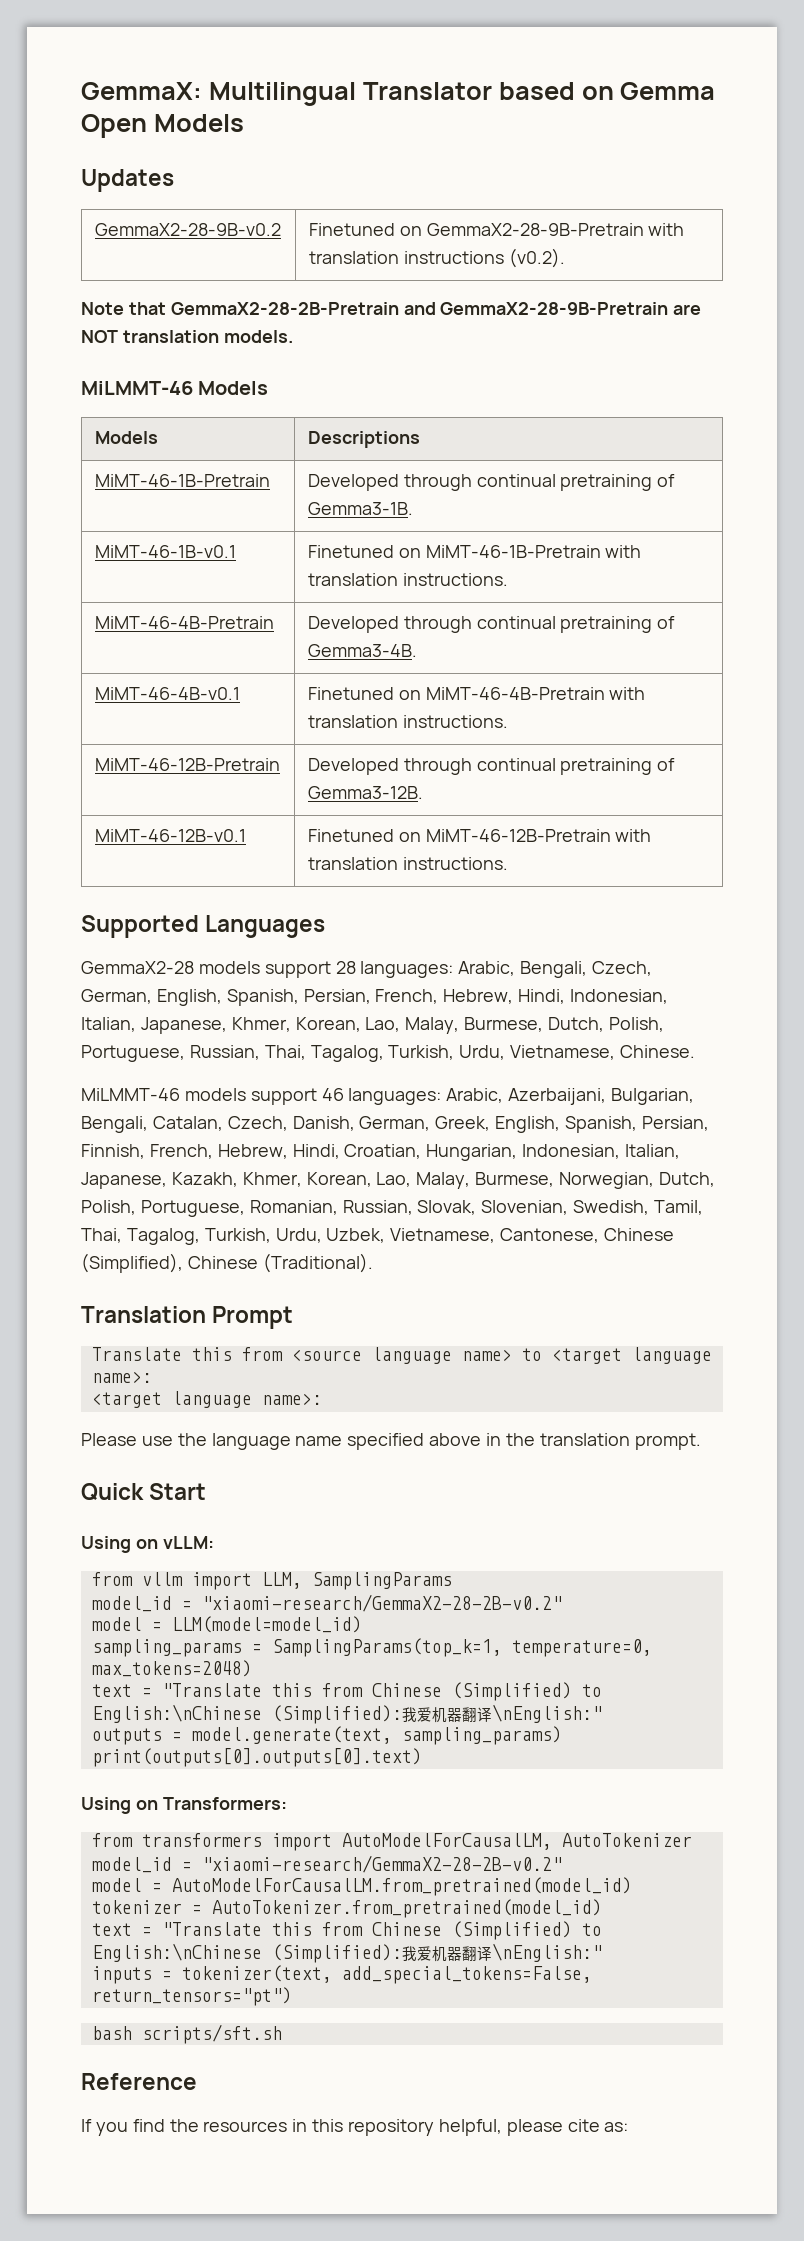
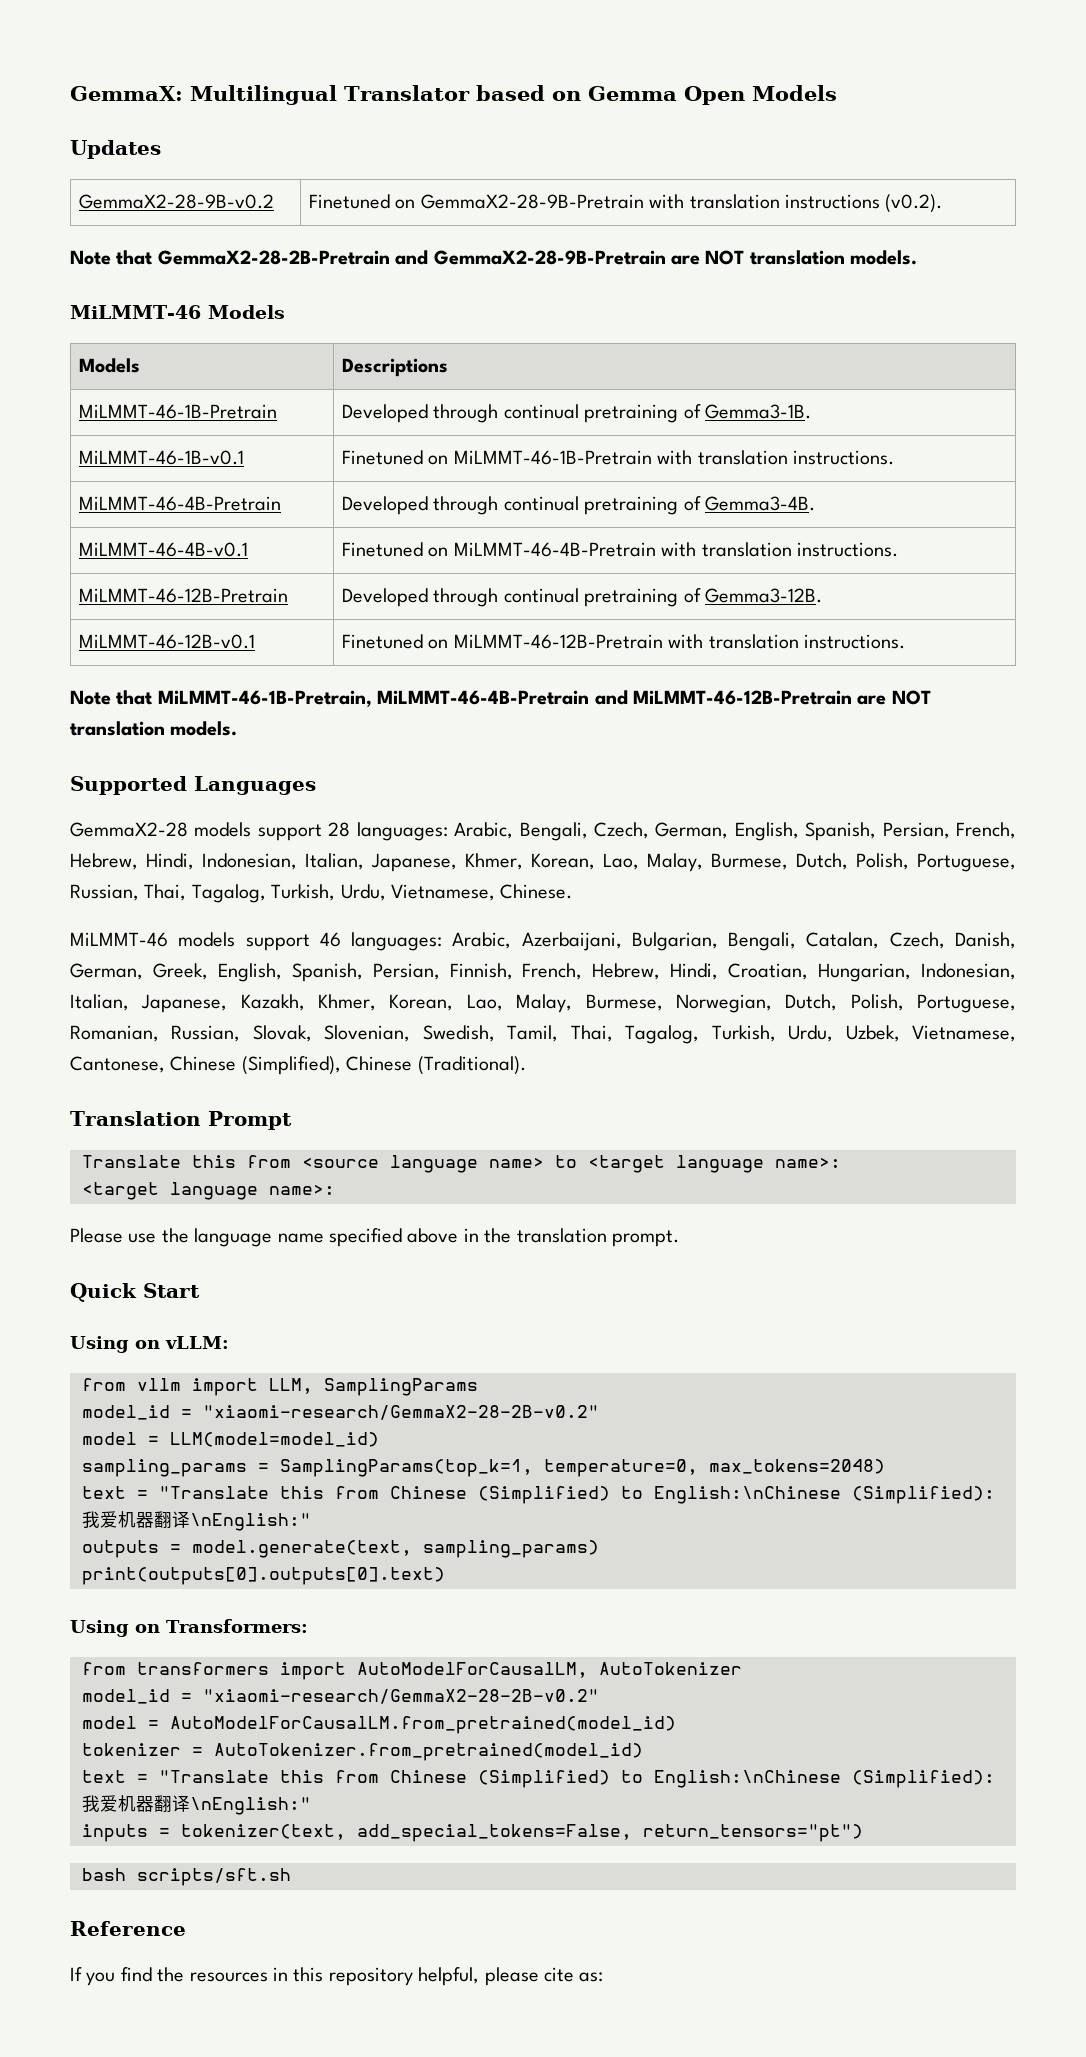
- MiMT-46-1B-Pretrain | Developed through continual pretraining of Gemma3-1B.
+ MiLMMT-46-1B-Pretrain | Developed through continual pretraining of Gemma3-1B.
- MiMT-46-1B-v0.1 | Finetuned on MiMT-46-1B-Pretrain with translation instructions.
- MiMT-46-4B-Pretrain | Developed through continual pretraining of Gemma3-4B.
+ MiLMMT-46-1B-v0.1 | Finetuned on MiLMMT-46-1B-Pretrain with translation instructions.
+ MiLMMT-46-4B-Pretrain | Developed through continual pretraining of Gemma3-4B.
- MiMT-46-4B-v0.1 | Finetuned on MiMT-46-4B-Pretrain with translation instructions.
- MiMT-46-12B-Pretrain | Developed through continual pretraining of Gemma3-12B.
+ MiLMMT-46-4B-v0.1 | Finetuned on MiLMMT-46-4B-Pretrain with translation instructions.
+ MiLMMT-46-12B-Pretrain | Developed through continual pretraining of Gemma3-12B.
- MiMT-46-12B-v0.1 | Finetuned on MiMT-46-12B-Pretrain with translation instructions.
+ MiLMMT-46-12B-v0.1 | Finetuned on MiLMMT-46-12B-Pretrain with translation instructions.
+ Note that MiLMMT-46-1B-Pretrain, MiLMMT-46-4B-Pretrain and MiLMMT-46-12B-Pretrain are NOT translation models.

